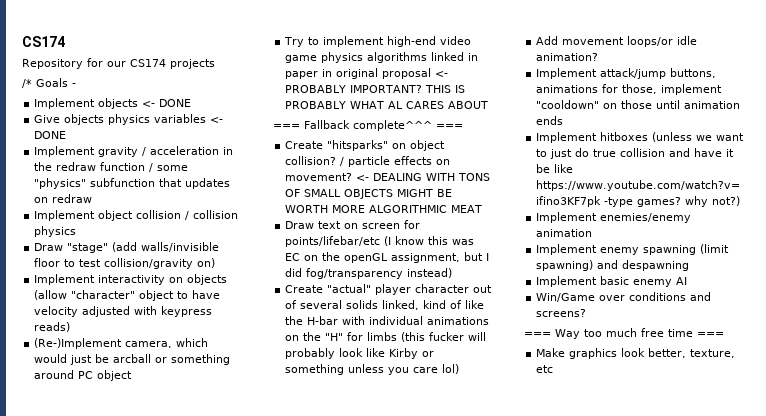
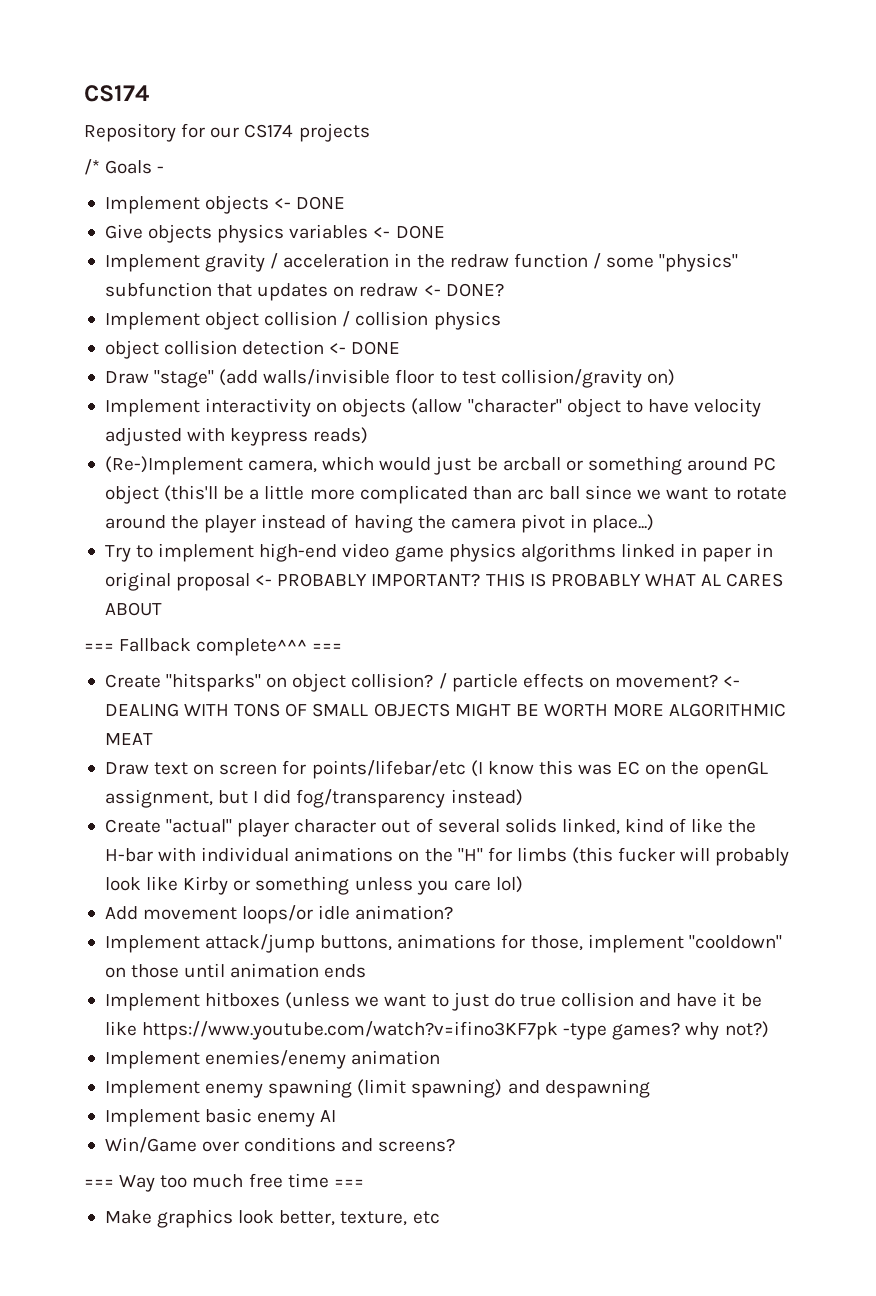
- Implement gravity / acceleration in the redraw function / some "physics" subfunction that updates on redraw
+ Implement gravity / acceleration in the redraw function / some "physics" subfunction that updates on redraw <- DONE?
+ object collision detection <- DONE
- (Re-)Implement camera, which would just be arcball or something around PC object
+ (Re-)Implement camera, which would just be arcball or something around PC object (this'll be a little more complicated than arc ball since we want to rotate around the player instead of having the camera pivot in place...)

